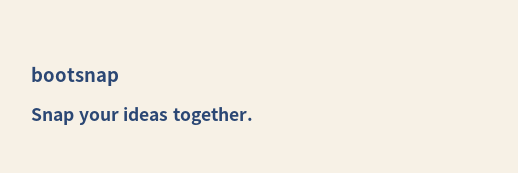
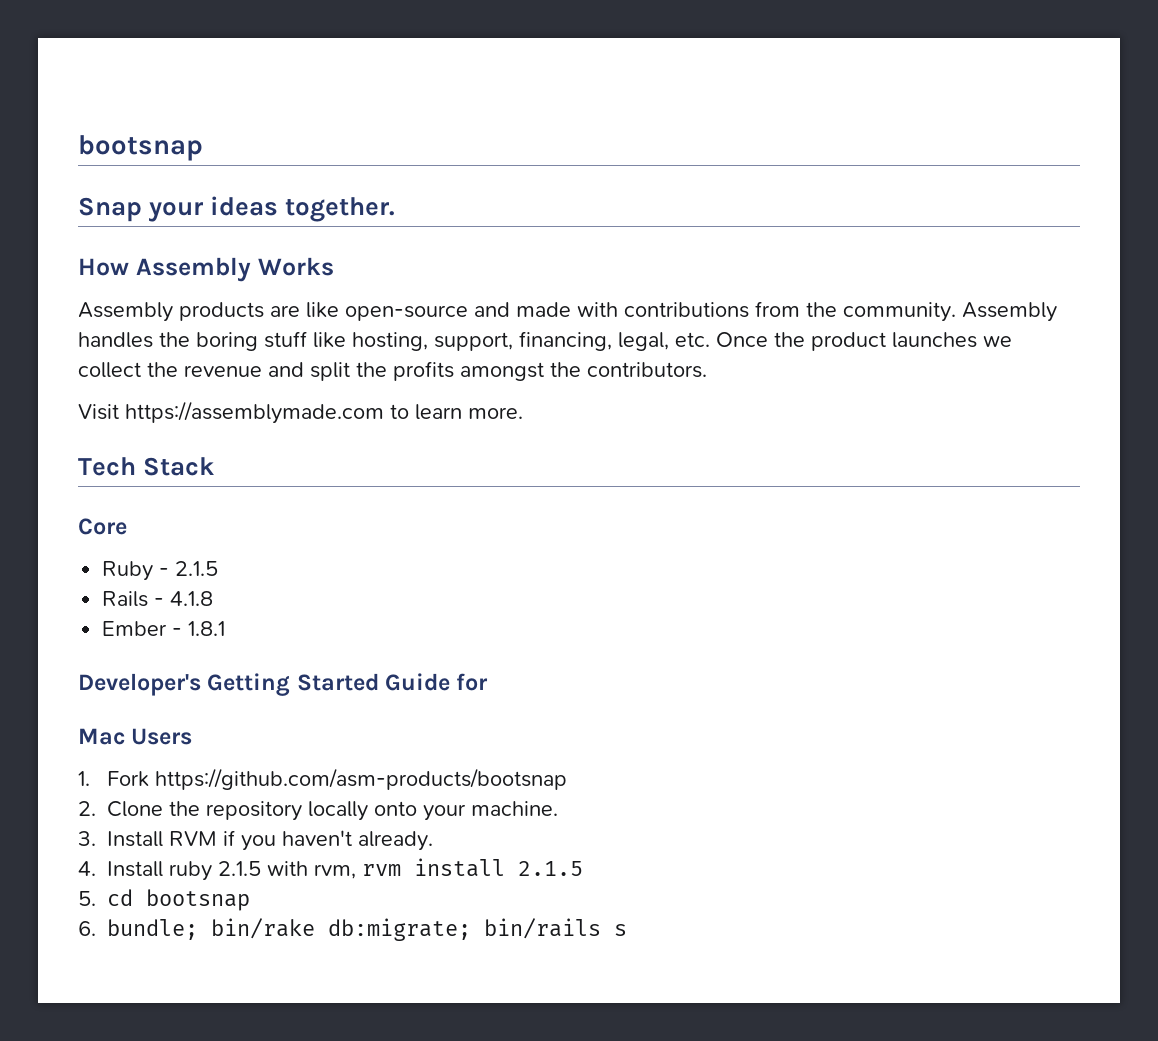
+ How Assembly Works
+ Assembly products are like open-source and made with contributions from the community. Assembly handles the boring stuff like hosting, support, financing, legal, etc. Once the product launches we collect the revenue and split the profits amongst the contributors.
+ Visit https://assemblymade.com to learn more.
+ Tech Stack
+ Core
+ Ruby - 2.1.5
+ Rails - 4.1.8
+ Ember - 1.8.1
+ Developer's Getting Started Guide for
+ Mac Users
+ 1. Fork https://github.com/asm-products/bootsnap
+ 2. Clone the repository locally onto your machine.
+ 3. Install RVM if you haven't already.
+ 4. Install ruby 2.1.5 with rvm, rvm install 2.1.5
+ 5. cd bootsnap
+ 6. bundle; bin/rake db:migrate; bin/rails s

